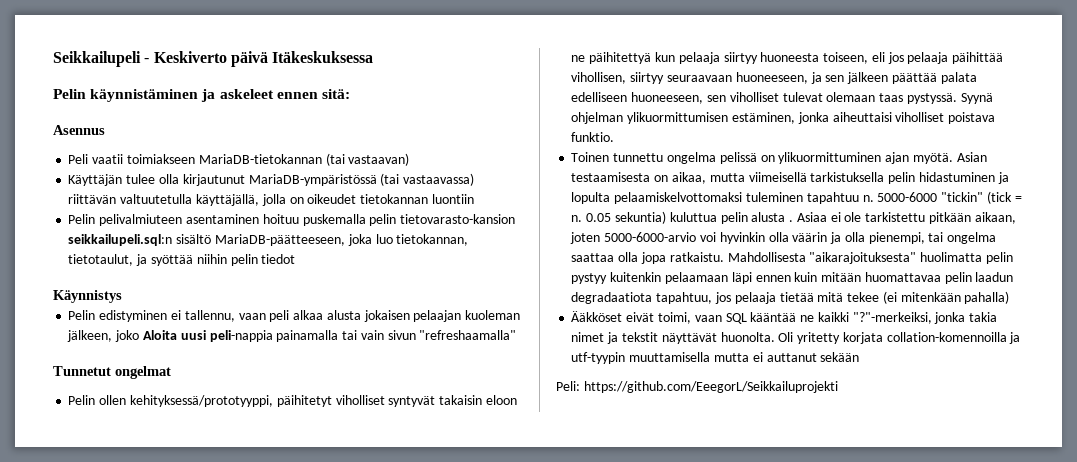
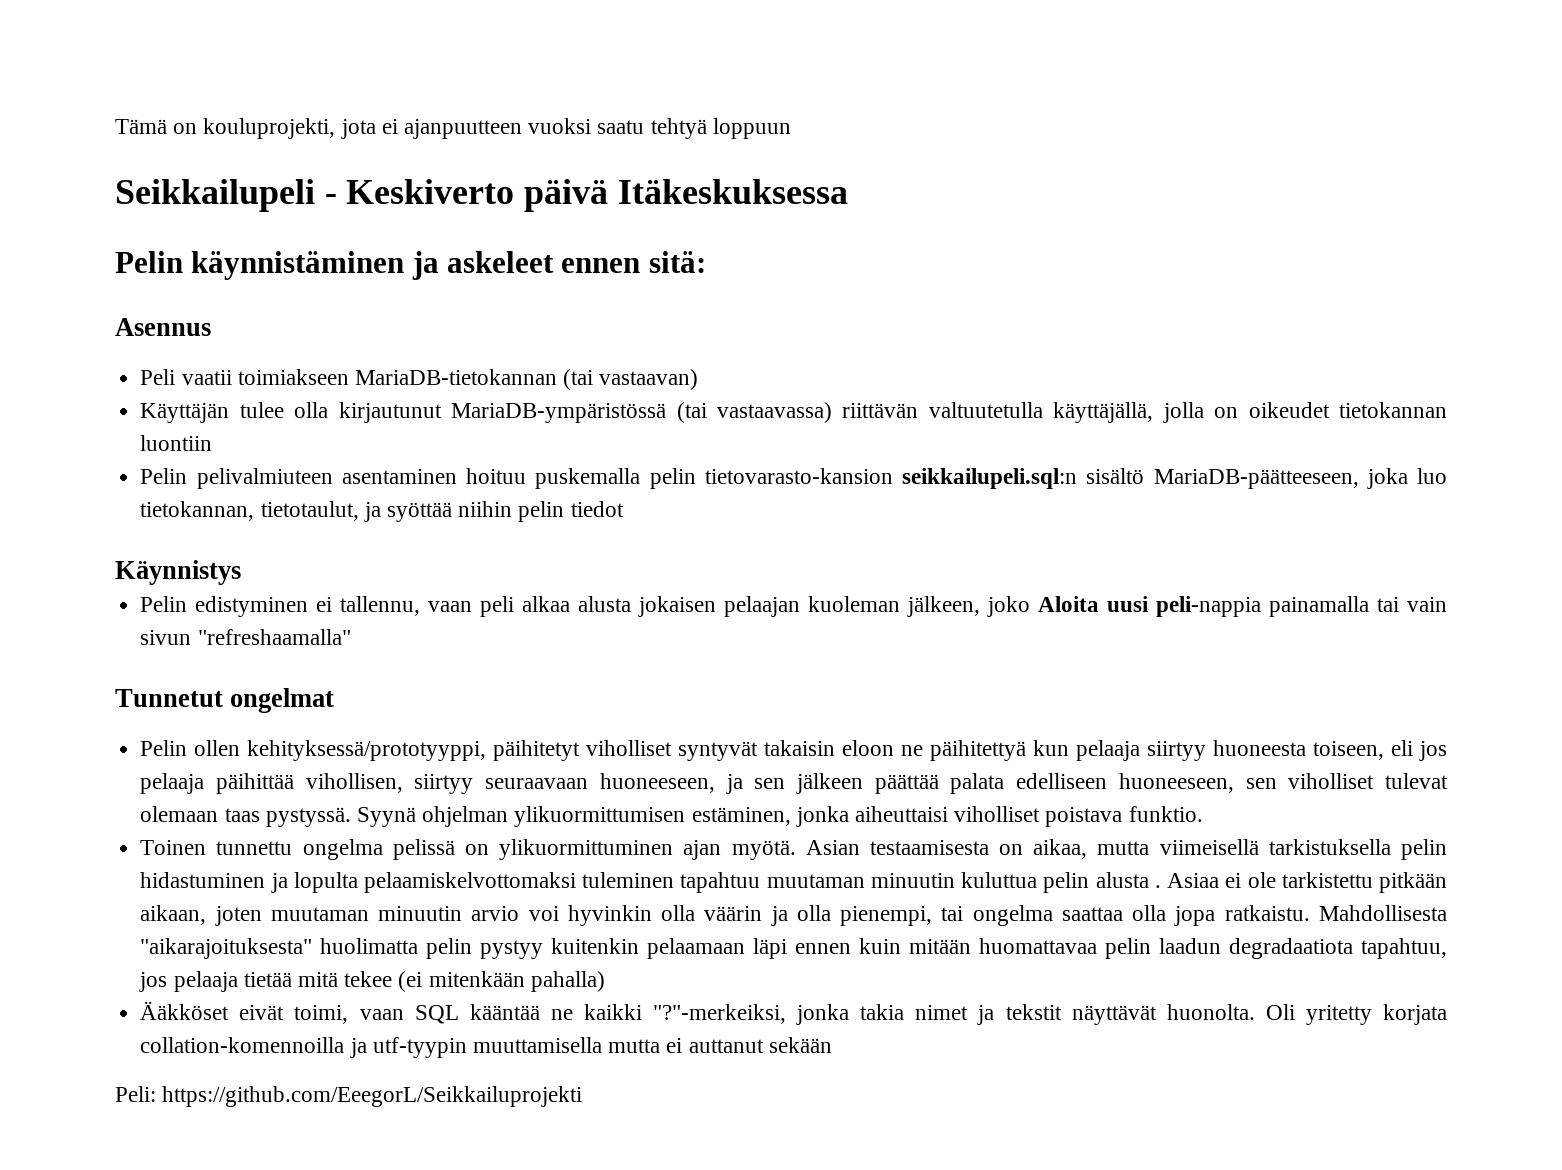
+ Tämä on kouluprojekti, jota ei ajanpuutteen vuoksi saatu tehtyä loppuun
- Asian testaamisesta on aikaa, mutta viimeisellä tarkistuksella pelin hidastuminen ja lopulta pelaamiskelvottomaksi tuleminen tapahtuu n. 5000-6000 "tickin" (tick = n. 0.05 sekuntia) kuluttua pelin alusta .
+ Asian testaamisesta on aikaa, mutta viimeisellä tarkistuksella pelin hidastuminen ja lopulta pelaamiskelvottomaksi tuleminen tapahtuu muutaman minuutin kuluttua pelin alusta .
- Asiaa ei ole tarkistettu pitkään aikaan, joten 5000-6000-arvio voi hyvinkin olla väärin ja olla pienempi, tai ongelma saattaa olla jopa ratkaistu.
+ Asiaa ei ole tarkistettu pitkään aikaan, joten muutaman minuutin arvio voi hyvinkin olla väärin ja olla pienempi, tai ongelma saattaa olla jopa ratkaistu.

